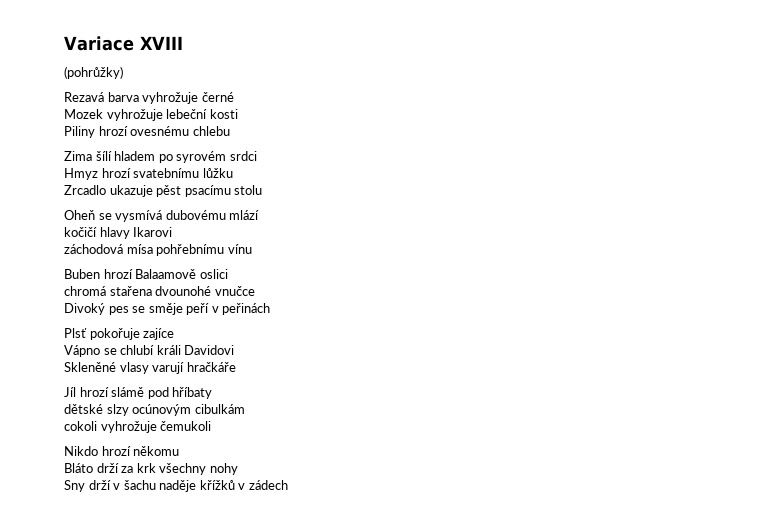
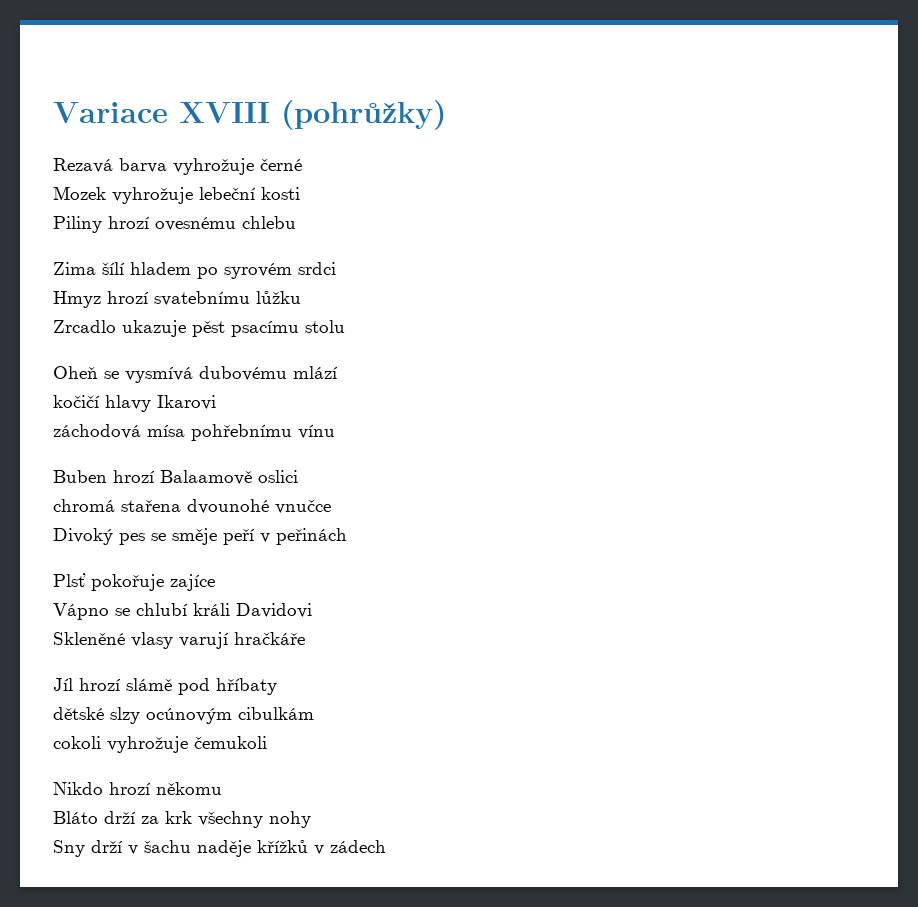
- Variace XVIII
- (pohrůžky)
+ Variace XVIII (pohrůžky)

